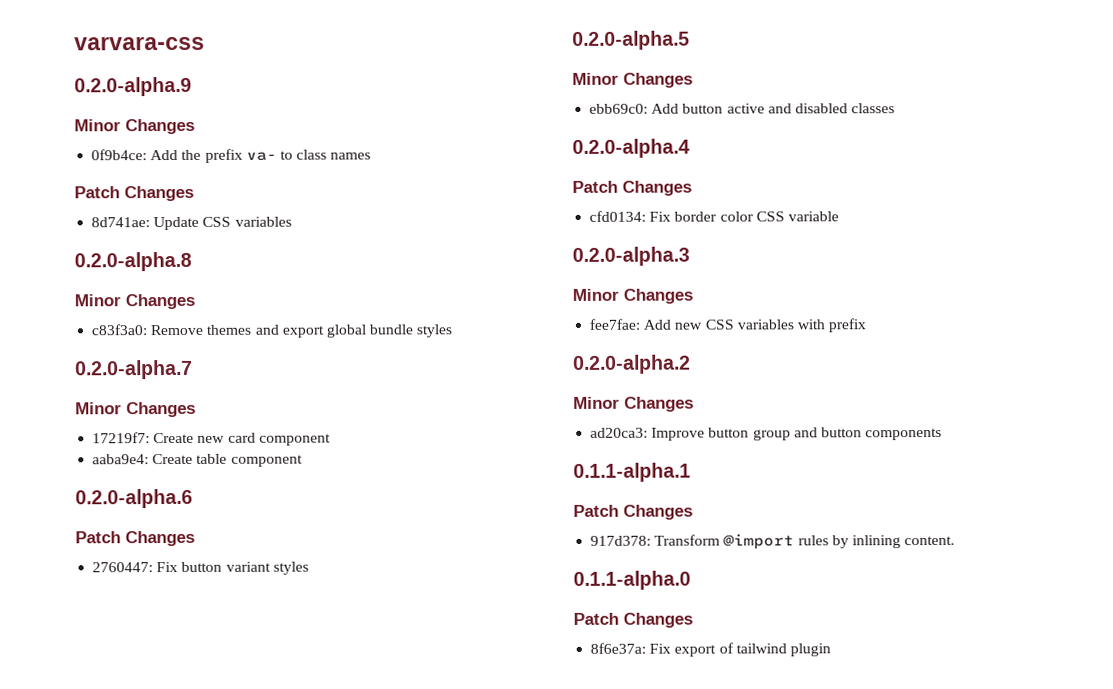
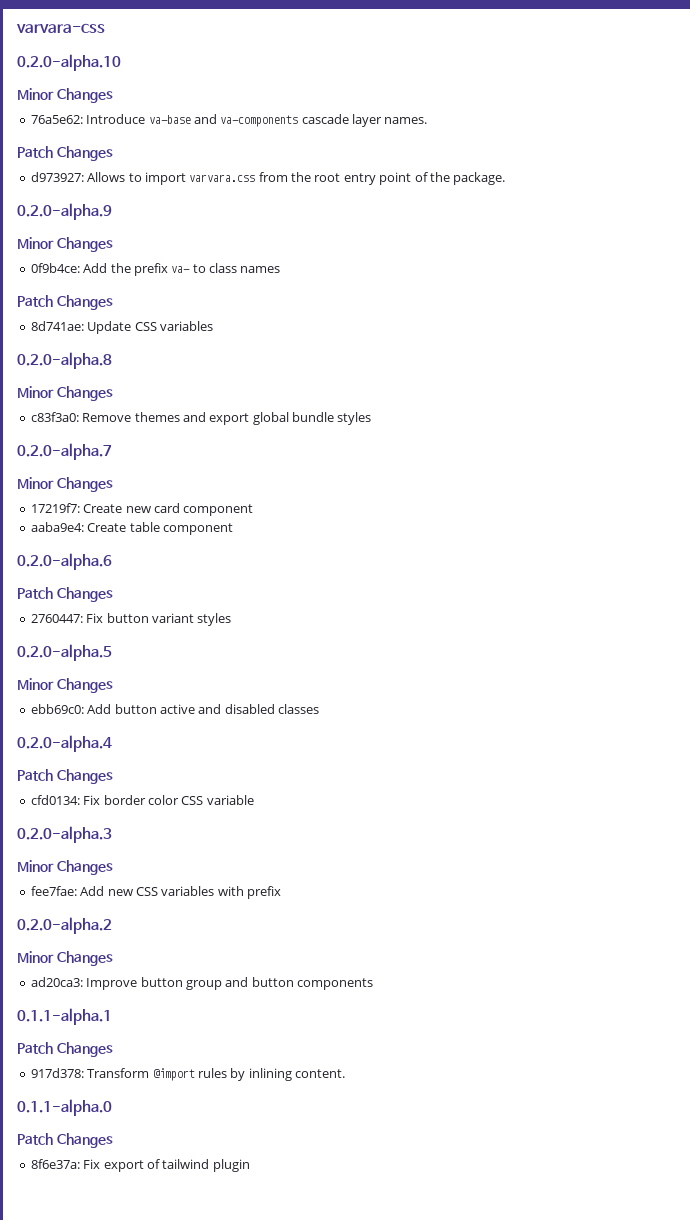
+ 0.2.0-alpha.10
+ Minor Changes
+ 76a5e62: Introduce va-base and va-components cascade layer names.
+ Patch Changes
+ d973927: Allows to import varvara.css from the root entry point of the package.

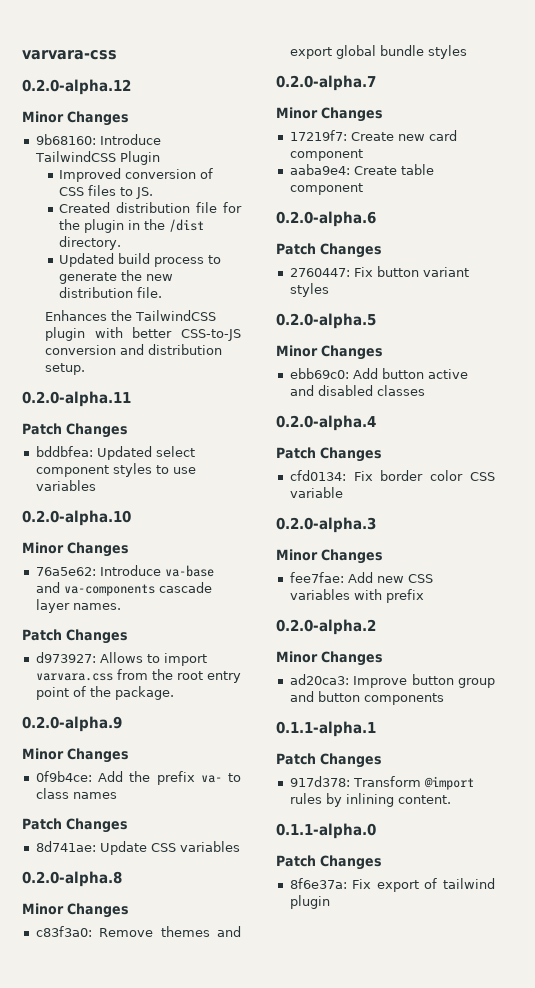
+ 0.2.0-alpha.12
+ Minor Changes
+ 9b68160: Introduce TailwindCSS Plugin
+ Improved conversion of CSS files to JS.
+ Created distribution file for the plugin in the /dist directory.
+ Updated build process to generate the new distribution file.
+ Enhances the TailwindCSS plugin with better CSS-to-JS conversion and distribution setup.
+ 0.2.0-alpha.11
+ Patch Changes
+ bddbfea: Updated select component styles to use variables

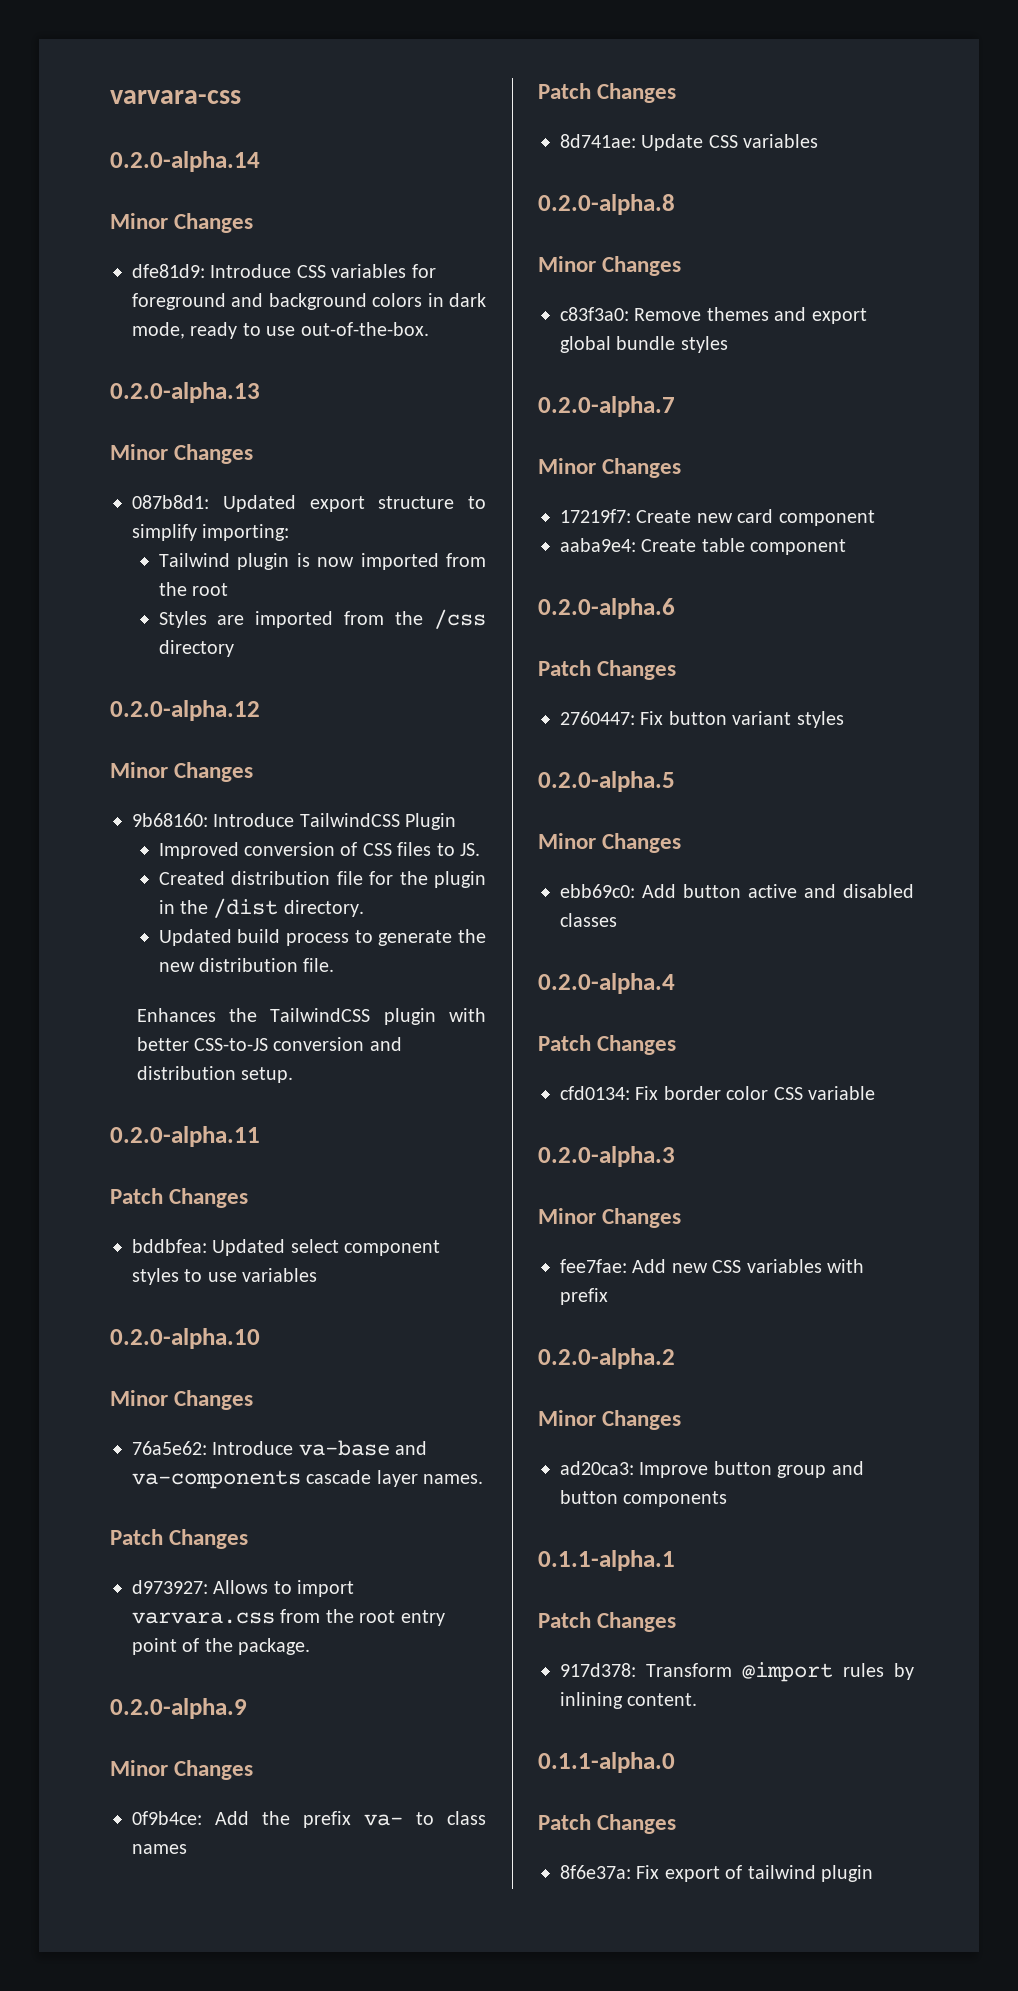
+ 0.2.0-alpha.14
+ Minor Changes
+ dfe81d9: Introduce CSS variables for foreground and background colors in dark mode, ready to use out-of-the-box.
+ 0.2.0-alpha.13
+ Minor Changes
+ 087b8d1: Updated export structure to simplify importing:
+ Tailwind plugin is now imported from the root
+ Styles are imported from the /css directory

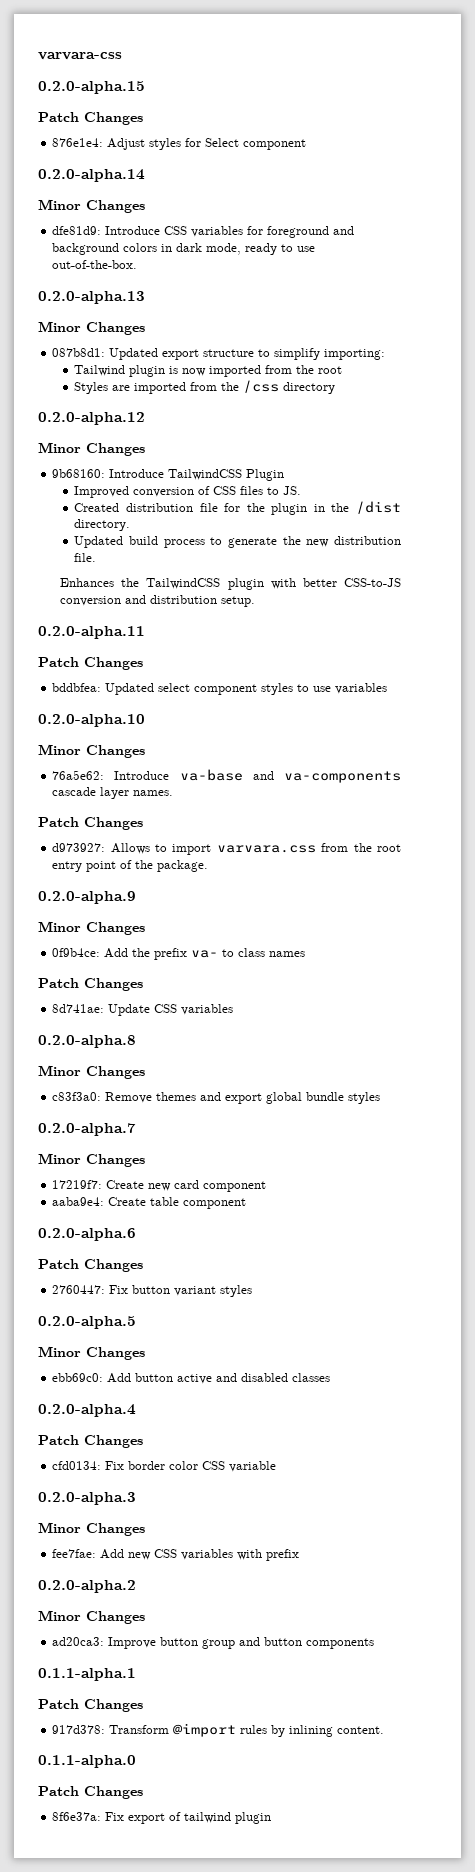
+ 0.2.0-alpha.15
+ Patch Changes
+ 876e1e4: Adjust styles for Select component

